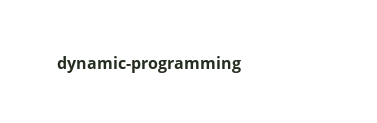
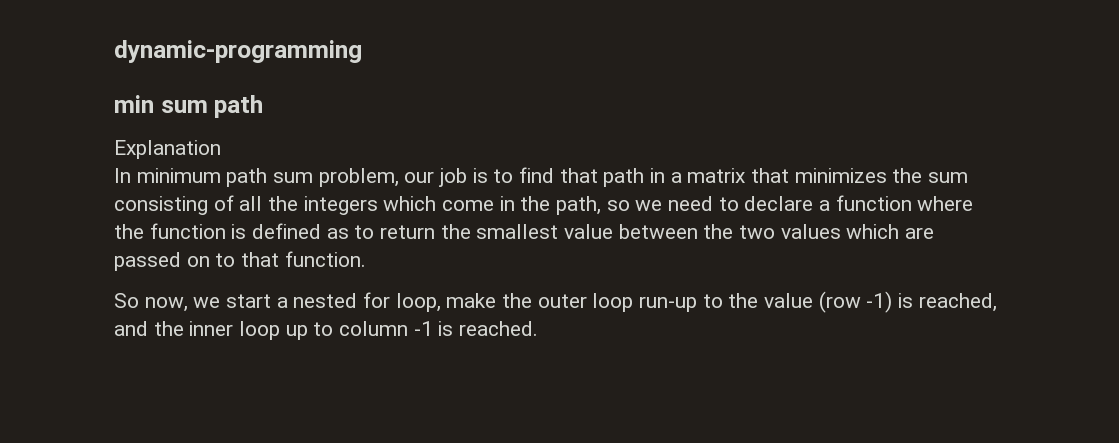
+ min sum path
+ Explanation
+ In minimum path sum problem, our job is to find that path in a matrix that minimizes the sum consisting of all the integers which come in the path, so we need to declare a function where the function is defined as to return the smallest value between the two values which are passed on to that function.
+ So now, we start a nested for loop, make the outer loop run-up to the value (row -1) is reached, and the inner loop up to column -1 is reached.

